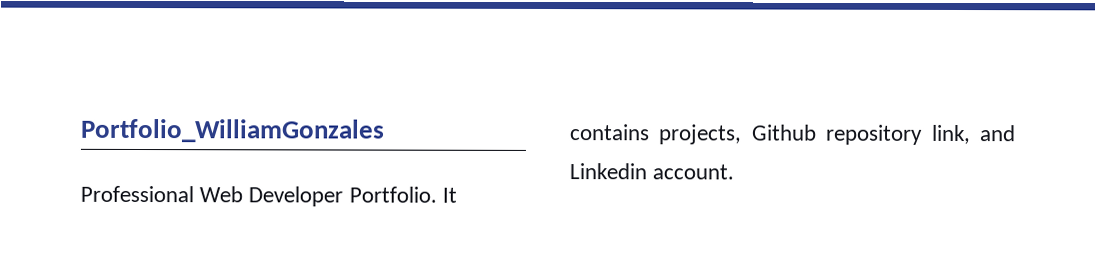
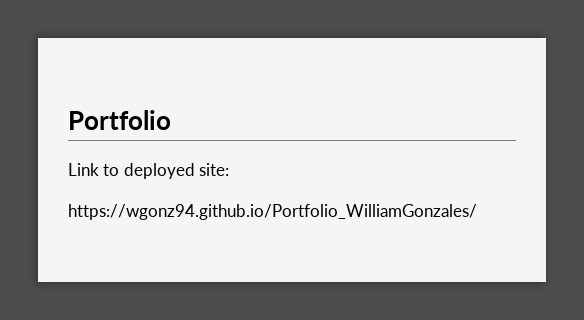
- Portfolio_WilliamGonzales
- Professional Web Developer Portfolio. It contains projects, Github repository link, and Linkedin account.
+ Portfolio
+ Link to deployed site:
+ https://wgonz94.github.io/Portfolio_WilliamGonzales/

